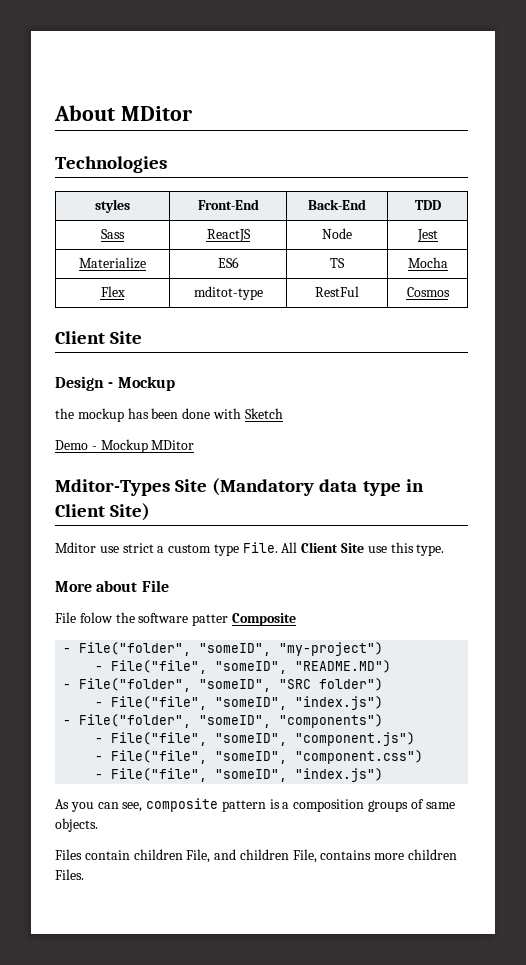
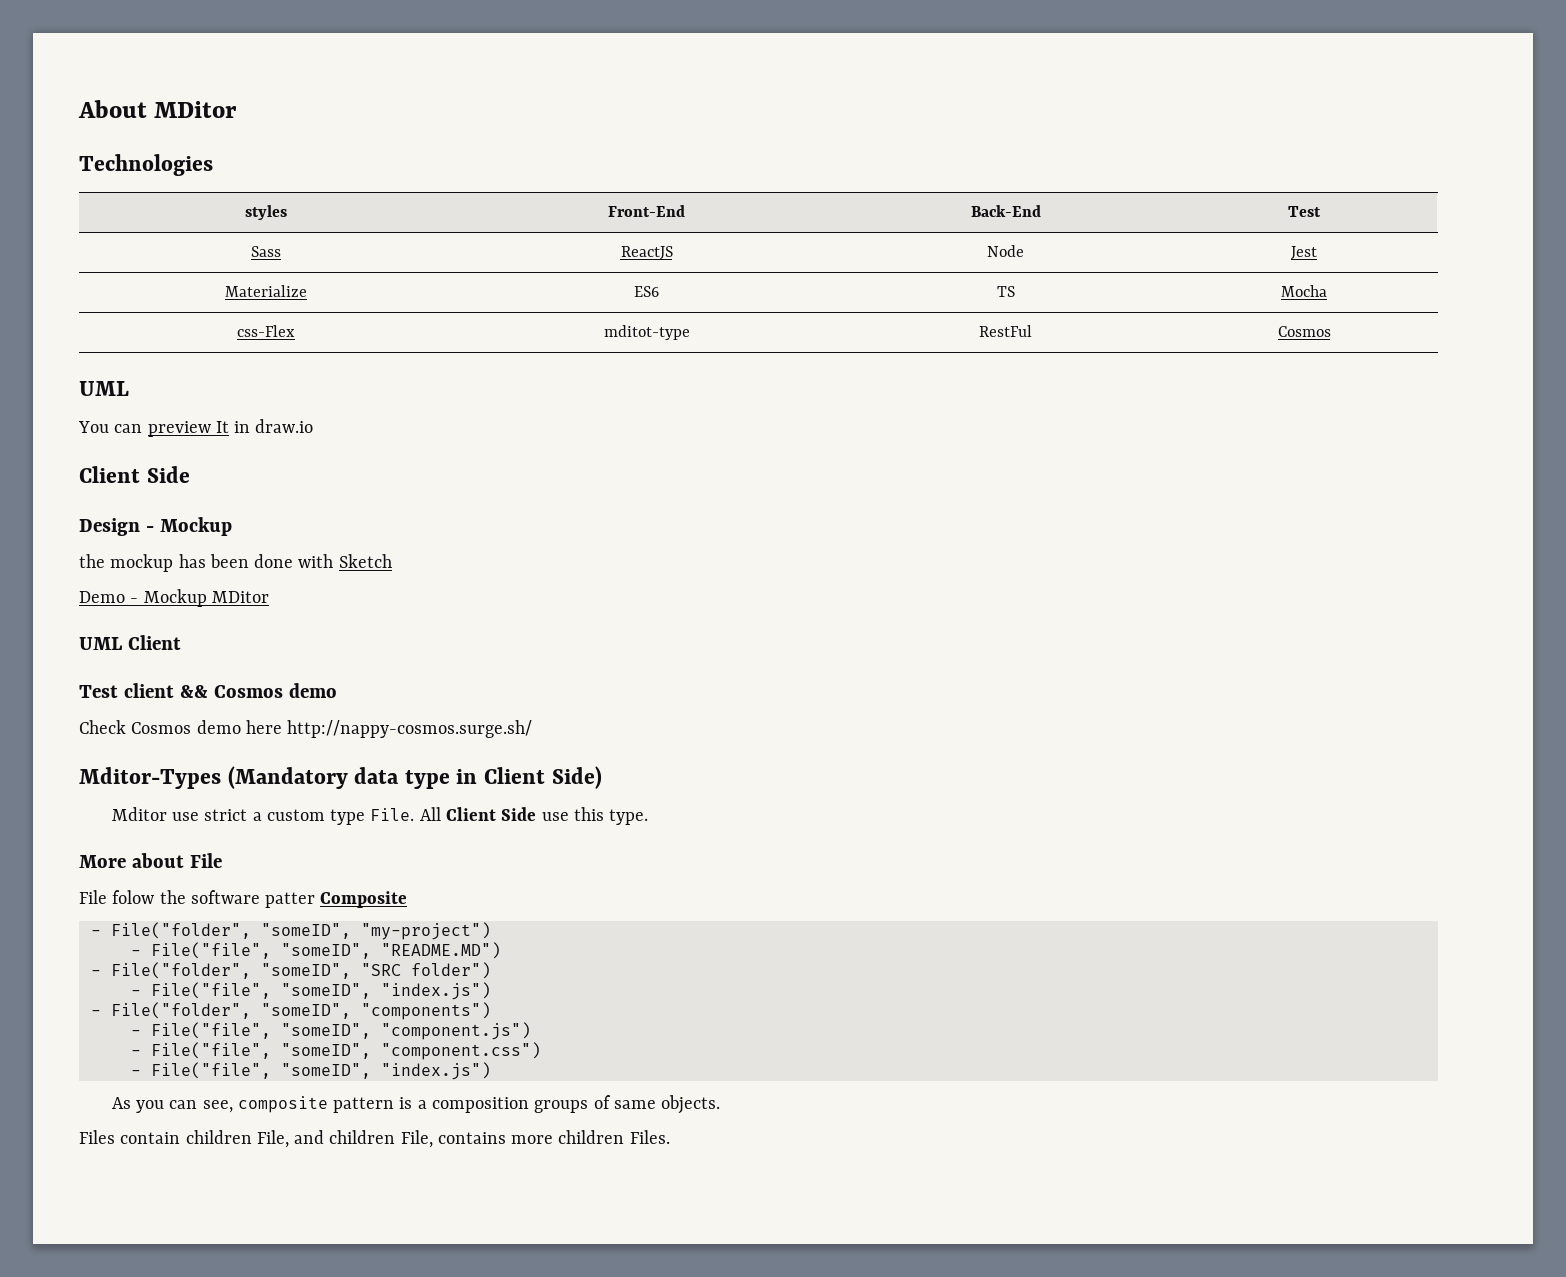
- styles | Front-End | Back-End | TDD
+ styles | Front-End | Back-End | Test
- Flex | mditot-type | RestFul | Cosmos
- Client Site
+ css-Flex | mditot-type | RestFul | Cosmos
+ UML
+ You can preview It in draw.io
+ Client Side
+ UML Client
+ Test client && Cosmos demo
+ Check Cosmos demo here http://nappy-cosmos.surge.sh/
- Mditor-Types Site (Mandatory data type in Client Site)
+ Mditor-Types (Mandatory data type in Client Side)
- All Client Site use this type.
+ All Client Side use this type.

